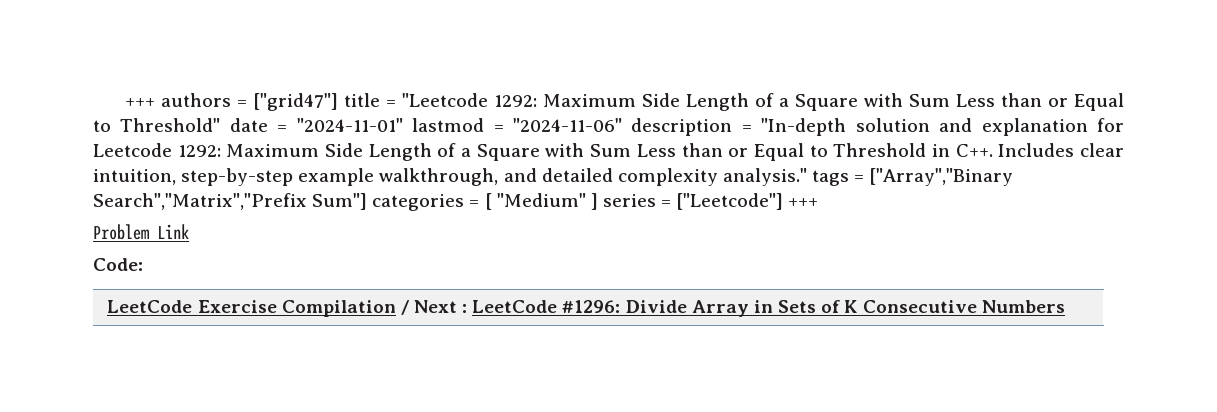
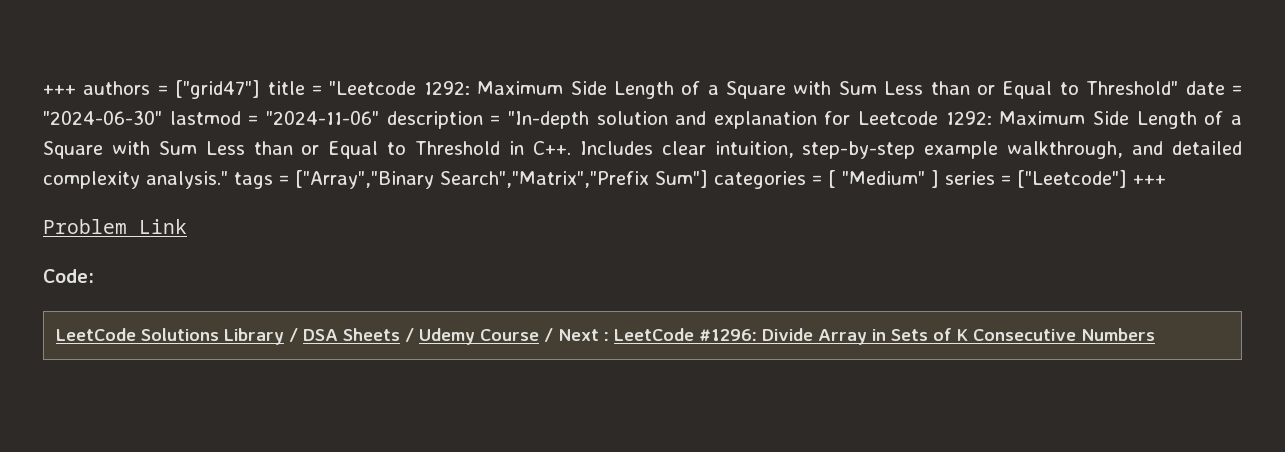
- Maximum Side Length of a Square with Sum Less than or Equal to Threshold" date = "2024-11-01" lastmod = "2024-11-06" description = "In-depth solution and explanation for Leetcode 1292:
+ Maximum Side Length of a Square with Sum Less than or Equal to Threshold" date = "2024-06-30" lastmod = "2024-11-06" description = "In-depth solution and explanation for Leetcode 1292:
- LeetCode Exercise Compilation / Next : LeetCode #1296: Divide Array in Sets of K Consecutive Numbers
+ LeetCode Solutions Library / DSA Sheets / Udemy Course / Next : LeetCode #1296: Divide Array in Sets of K Consecutive Numbers

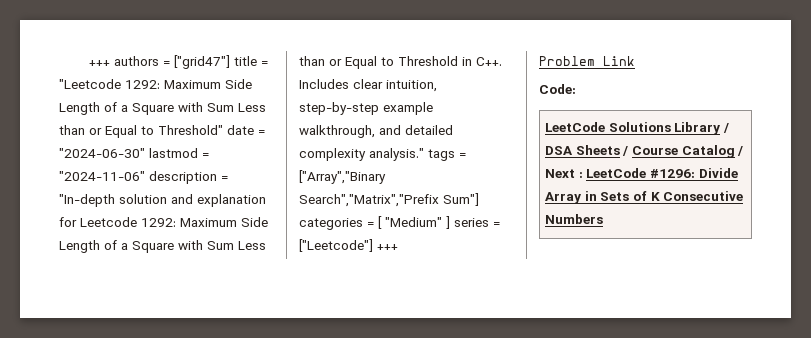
- LeetCode Solutions Library / DSA Sheets / Udemy Course / Next : LeetCode #1296: Divide Array in Sets of K Consecutive Numbers
+ LeetCode Solutions Library / DSA Sheets / Course Catalog / Next : LeetCode #1296: Divide Array in Sets of K Consecutive Numbers

